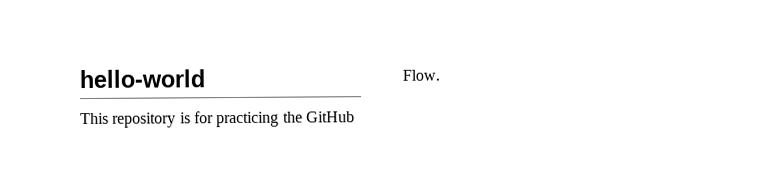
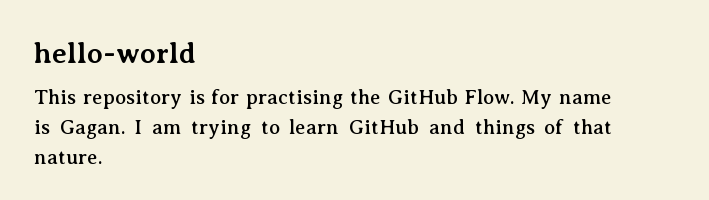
- This repository is for practicing the GitHub Flow.
+ This repository is for practising the GitHub Flow.
+ My name is Gagan. I am trying to learn GitHub and things of that nature.

